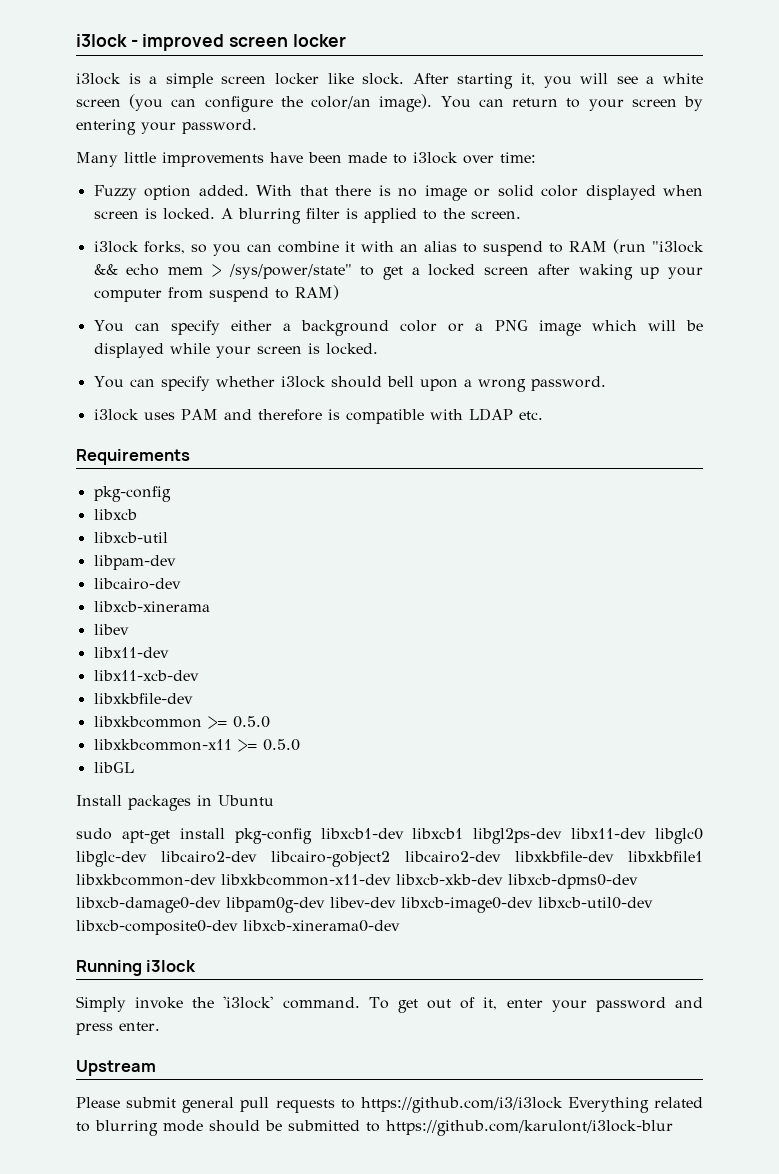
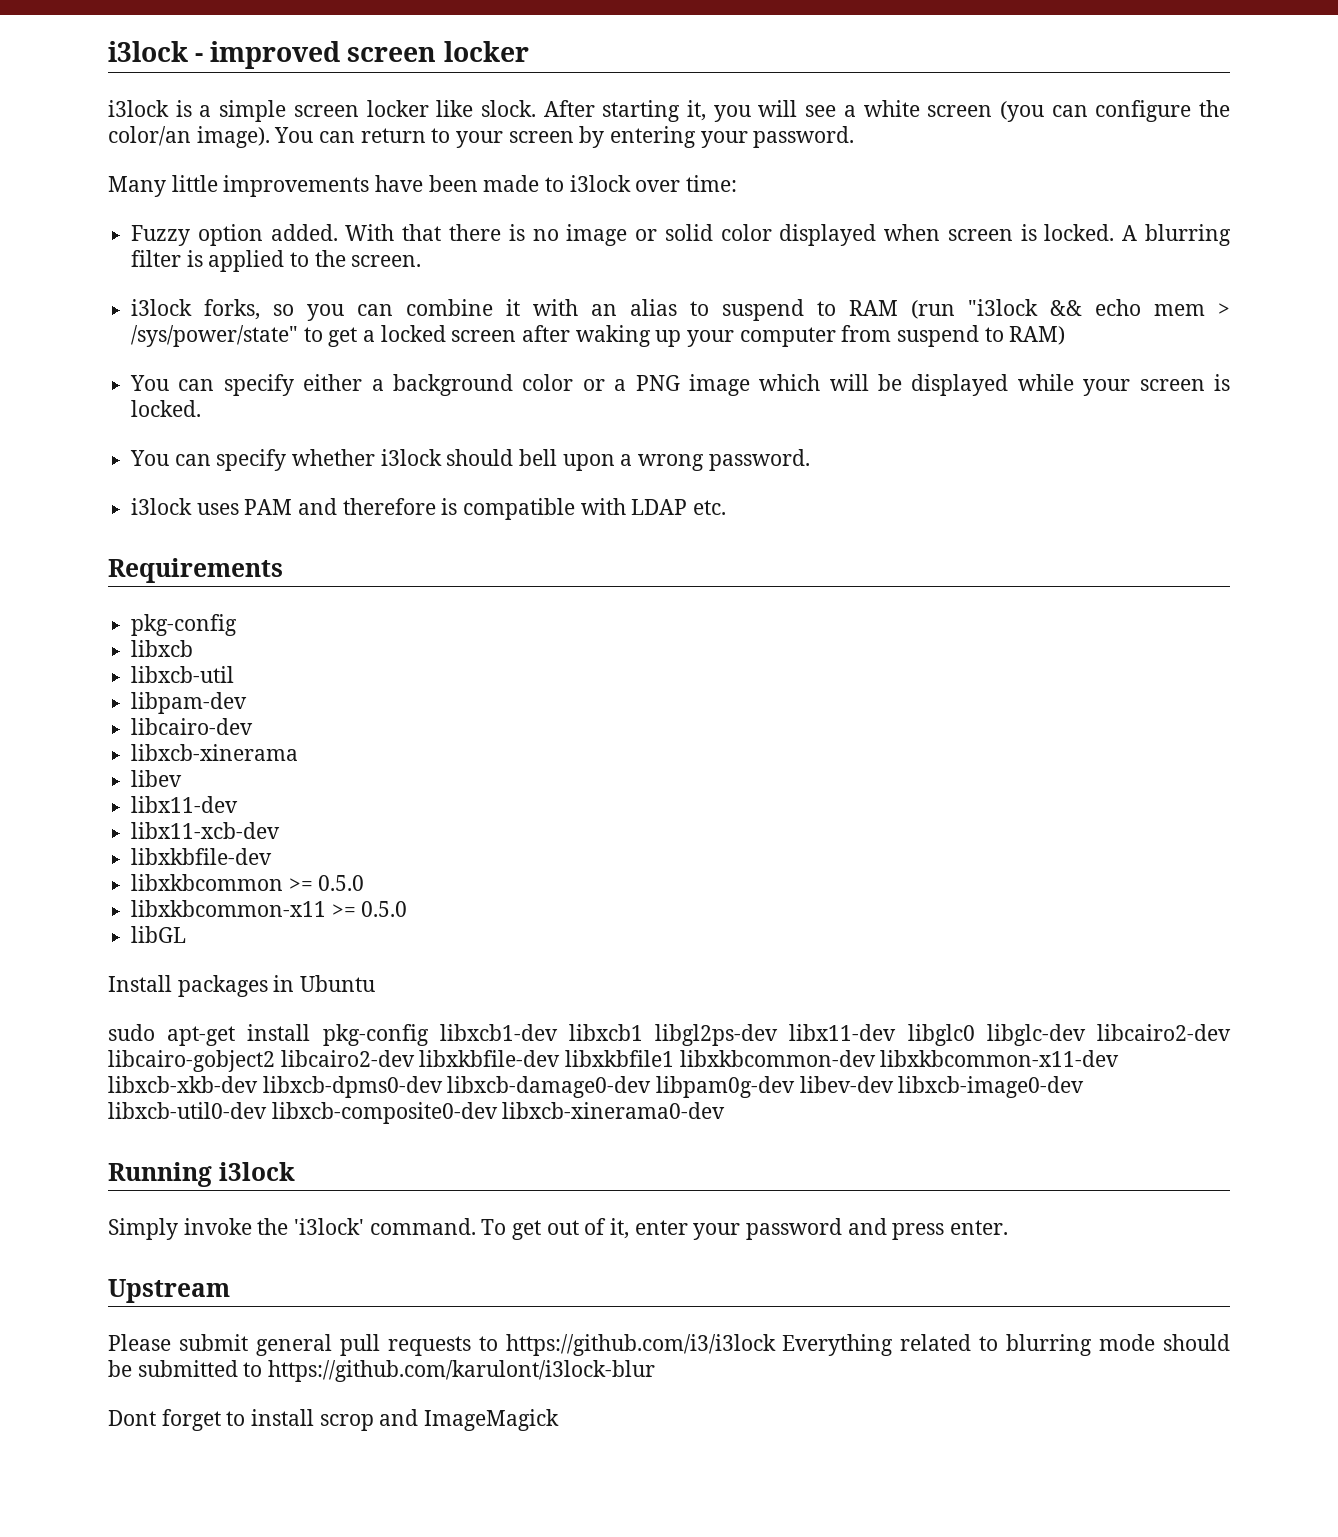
+ Dont forget to install scrop and ImageMagick

